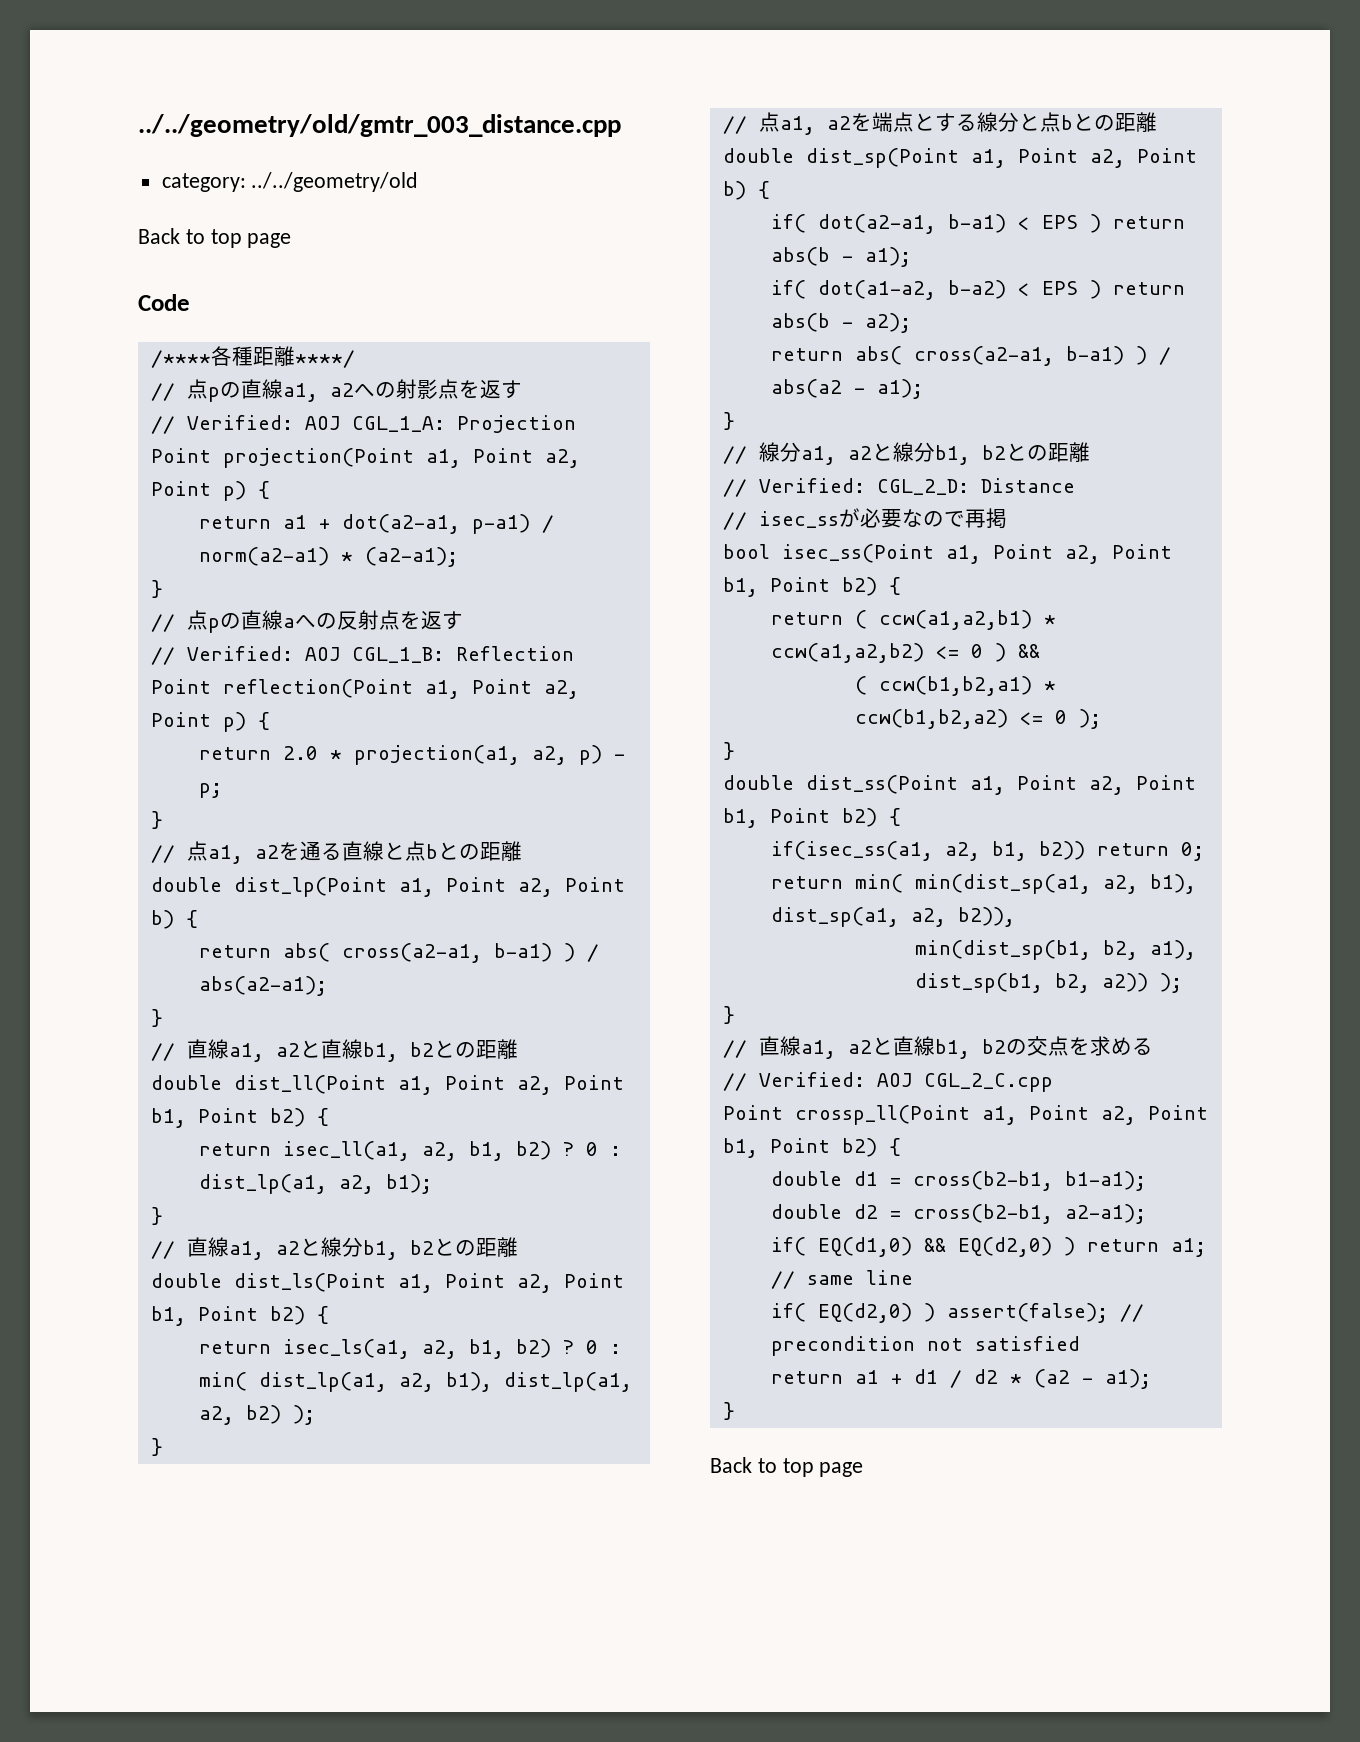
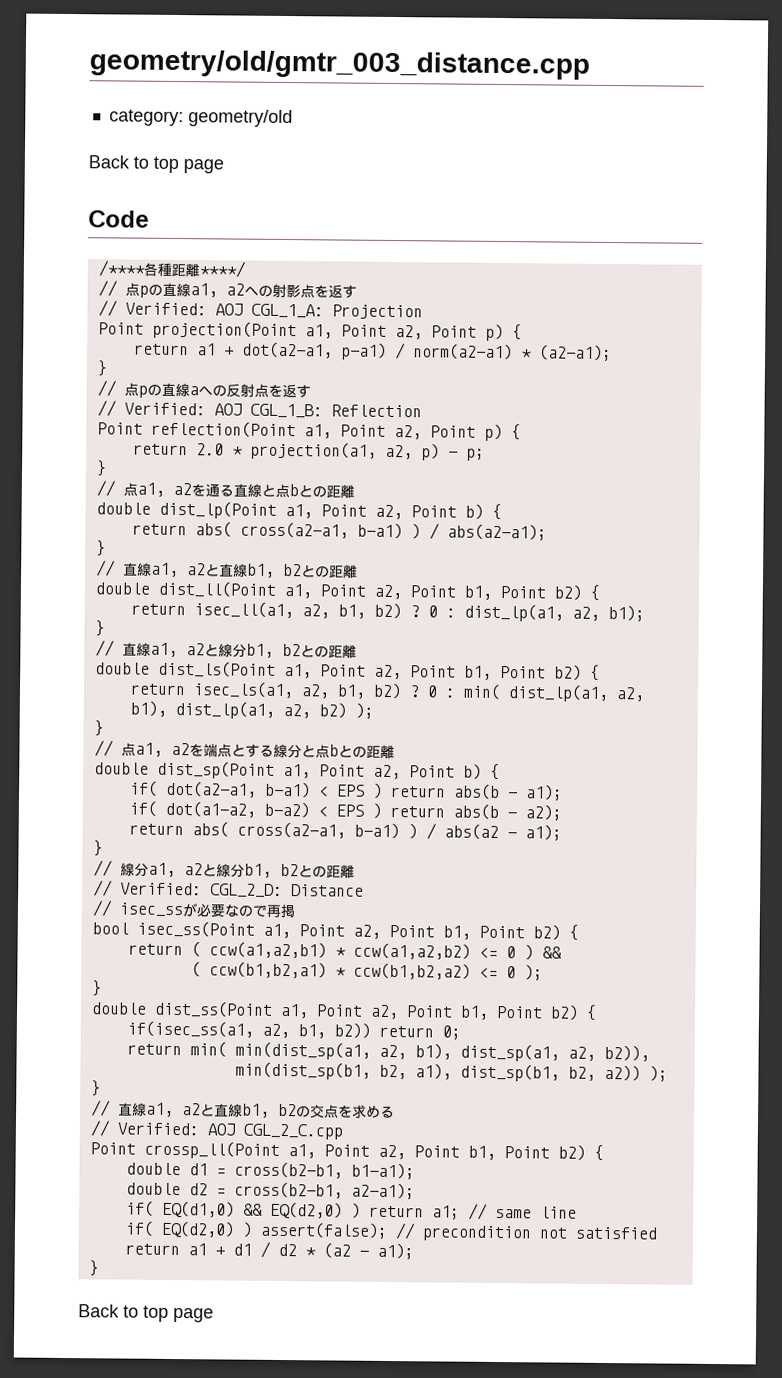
- ../../geometry/old/gmtr_003_distance.cpp
+ geometry/old/gmtr_003_distance.cpp
- category: ../../geometry/old
+ category: geometry/old

